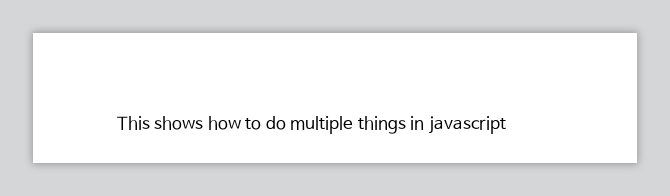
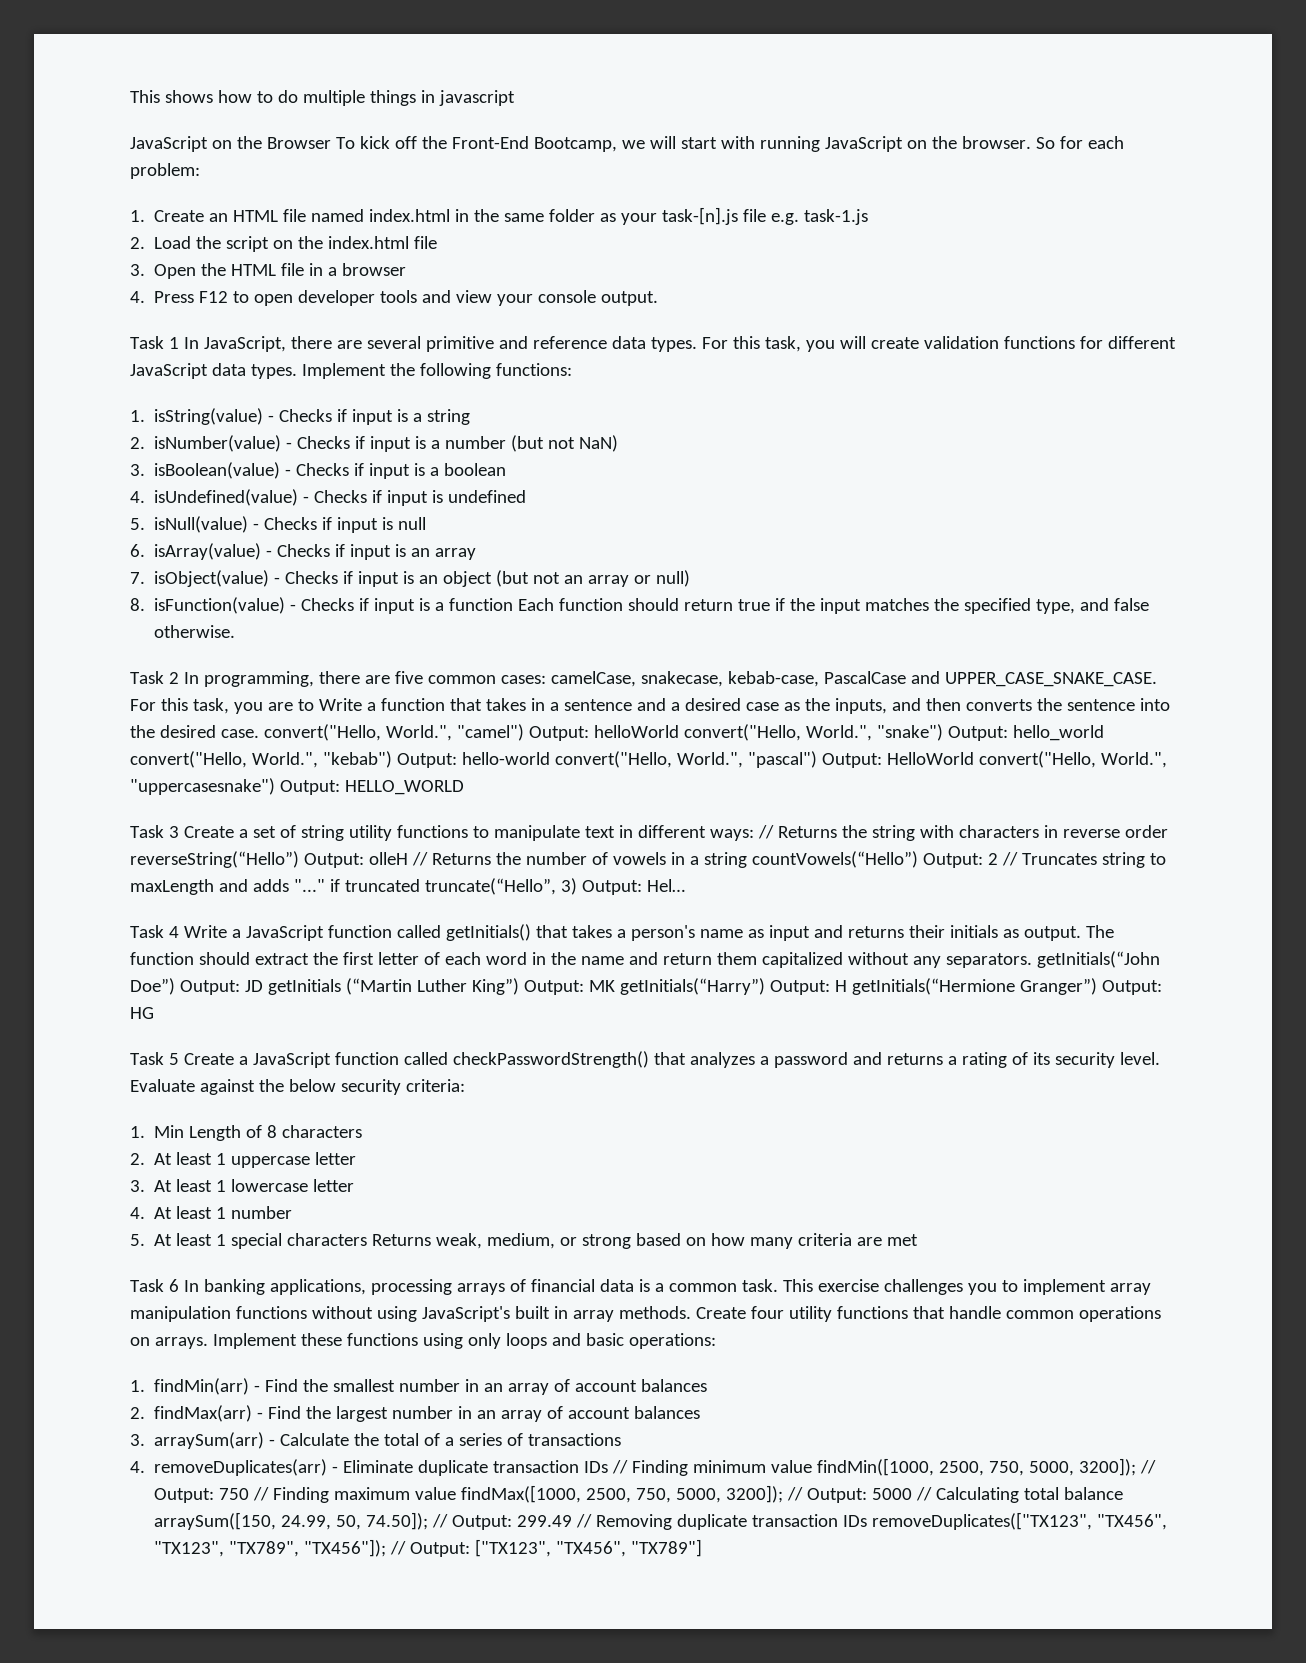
+ JavaScript on the Browser To kick off the Front-End Bootcamp, we will start with running JavaScript on the browser. So for each problem:
+ 1. Create an HTML file named index.html in the same folder as your task-[n].js file e.g. task-1.js
+ 2. Load the script on the index.html file
+ 3. Open the HTML file in a browser
+ 4. Press F12 to open developer tools and view your console output.
+ Task 1 In JavaScript, there are several primitive and reference data types. For this task, you will create validation functions for different JavaScript data types. Implement the following functions:
+ 1. isString(value) - Checks if input is a string
+ 2. isNumber(value) - Checks if input is a number (but not NaN)
+ 3. isBoolean(value) - Checks if input is a boolean
+ 4. isUndefined(value) - Checks if input is undefined
+ 5. isNull(value) - Checks if input is null
+ 6. isArray(value) - Checks if input is an array
+ 7. isObject(value) - Checks if input is an object (but not an array or null)
+ 8. isFunction(value) - Checks if input is a function Each function should return true if the input matches the specified type, and false otherwise.
+ Task 2 In programming, there are five common cases: camelCase, snakecase, kebab-case, PascalCase and UPPER_CASE_SNAKE_CASE. For this task, you are to Write a function that takes in a sentence and a desired case as the inputs, and then converts the sentence into the desired case. convert("Hello, World.", "camel") Output: helloWorld convert("Hello, World.", "snake") Output: hello_world convert("Hello, World.", "kebab") Output: hello-world convert("Hello, World.", "pascal") Output: HelloWorld convert("Hello, World.", "uppercasesnake") Output: HELLO_WORLD
+ Task 3 Create a set of string utility functions to manipulate text in different ways: // Returns the string with characters in reverse order reverseString(“Hello”) Output: olleH // Returns the number of vowels in a string countVowels(“Hello”) Output: 2 // Truncates string to maxLength and adds "..." if truncated truncate(“Hello”, 3) Output: Hel…
+ Task 4 Write a JavaScript function called getInitials() that takes a person's name as input and returns their initials as output. The function should extract the first letter of each word in the name and return them capitalized without any separators. getInitials(“John Doe”) Output: JD getInitials (“Martin Luther King”) Output: MK getInitials(“Harry”) Output: H getInitials(“Hermione Granger”) Output: HG
+ Task 5 Create a JavaScript function called checkPasswordStrength() that analyzes a password and returns a rating of its security level. Evaluate against the below security criteria:
+ 1. Min Length of 8 characters
+ 2. At least 1 uppercase letter
+ 3. At least 1 lowercase letter
+ 4. At least 1 number
+ 5. At least 1 special characters Returns weak, medium, or strong based on how many criteria are met
+ Task 6 In banking applications, processing arrays of financial data is a common task. This exercise challenges you to implement array manipulation functions without using JavaScript's built in array methods. Create four utility functions that handle common operations on arrays. Implement these functions using only loops and basic operations:
+ 1. findMin(arr) - Find the smallest number in an array of account balances
+ 2. findMax(arr) - Find the largest number in an array of account balances
+ 3. arraySum(arr) - Calculate the total of a series of transactions
+ 4. removeDuplicates(arr) - Eliminate duplicate transaction IDs // Finding minimum value findMin([1000, 2500, 750, 5000, 3200]); // Output: 750 // Finding maximum value findMax([1000, 2500, 750, 5000, 3200]); // Output: 5000 // Calculating total balance arraySum([150, 24.99, 50, 74.50]); // Output: 299.49 // Removing duplicate transaction IDs removeDuplicates(["TX123", "TX456", "TX123", "TX789", "TX456"]); // Output: ["TX123", "TX456", "TX789"]

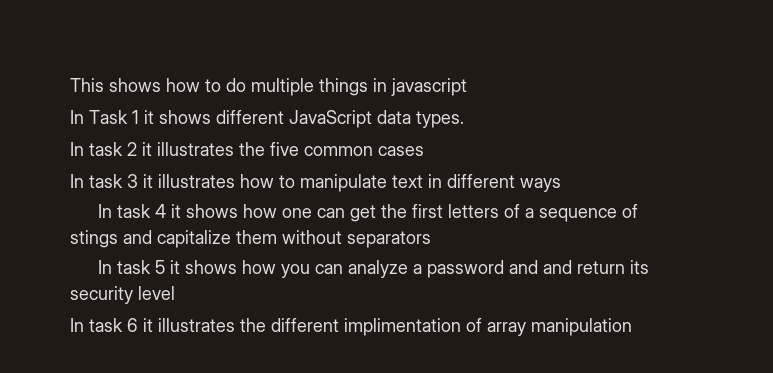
- JavaScript on the Browser To kick off the Front-End Bootcamp, we will start with running JavaScript on the browser. So for each problem:
- 1. Create an HTML file named index.html in the same folder as your task-[n].js file e.g. task-1.js
- 2. Load the script on the index.html file
- 3. Open the HTML file in a browser
- 4. Press F12 to open developer tools and view your console output.
- Task 1 In JavaScript, there are several primitive and reference data types. For this task, you will create validation functions for different JavaScript data types. Implement the following functions:
- 1. isString(value) - Checks if input is a string
- 2. isNumber(value) - Checks if input is a number (but not NaN)
- 3. isBoolean(value) - Checks if input is a boolean
- 4. isUndefined(value) - Checks if input is undefined
- 5. isNull(value) - Checks if input is null
- 6. isArray(value) - Checks if input is an array
- 7. isObject(value) - Checks if input is an object (but not an array or null)
- 8. isFunction(value) - Checks if input is a function Each function should return true if the input matches the specified type, and false otherwise.
- Task 2 In programming, there are five common cases: camelCase, snakecase, kebab-case, PascalCase and UPPER_CASE_SNAKE_CASE. For this task, you are to Write a function that takes in a sentence and a desired case as the inputs, and then converts the sentence into the desired case. convert("Hello, World.", "camel") Output: helloWorld convert("Hello, World.", "snake") Output: hello_world convert("Hello, World.", "kebab") Output: hello-world convert("Hello, World.", "pascal") Output: HelloWorld convert("Hello, World.", "uppercasesnake") Output: HELLO_WORLD
- Task 3 Create a set of string utility functions to manipulate text in different ways: // Returns the string with characters in reverse order reverseString(“Hello”) Output: olleH // Returns the number of vowels in a string countVowels(“Hello”) Output: 2 // Truncates string to maxLength and adds "..." if truncated truncate(“Hello”, 3) Output: Hel…
- Task 4 Write a JavaScript function called getInitials() that takes a person's name as input and returns their initials as output. The function should extract the first letter of each word in the name and return them capitalized without any separators. getInitials(“John Doe”) Output: JD getInitials (“Martin Luther King”) Output: MK getInitials(“Harry”) Output: H getInitials(“Hermione Granger”) Output: HG
- Task 5 Create a JavaScript function called checkPasswordStrength() that analyzes a password and returns a rating of its security level. Evaluate against the below security criteria:
- 1. Min Length of 8 characters
- 2. At least 1 uppercase letter
- 3. At least 1 lowercase letter
- 4. At least 1 number
- 5. At least 1 special characters Returns weak, medium, or strong based on how many criteria are met
- Task 6 In banking applications, processing arrays of financial data is a common task. This exercise challenges you to implement array manipulation functions without using JavaScript's built in array methods. Create four utility functions that handle common operations on arrays. Implement these functions using only loops and basic operations:
- 1. findMin(arr) - Find the smallest number in an array of account balances
- 2. findMax(arr) - Find the largest number in an array of account balances
- 3. arraySum(arr) - Calculate the total of a series of transactions
- 4. removeDuplicates(arr) - Eliminate duplicate transaction IDs // Finding minimum value findMin([1000, 2500, 750, 5000, 3200]); // Output: 750 // Finding maximum value findMax([1000, 2500, 750, 5000, 3200]); // Output: 5000 // Calculating total balance arraySum([150, 24.99, 50, 74.50]); // Output: 299.49 // Removing duplicate transaction IDs removeDuplicates(["TX123", "TX456", "TX123", "TX789", "TX456"]); // Output: ["TX123", "TX456", "TX789"]
+ In Task 1 it shows different JavaScript data types.
+ In task 2 it illustrates the five common cases
+ In task 3 it illustrates how to manipulate text in different ways
+ In task 4 it shows how one can get the first letters of a sequence of stings and capitalize them without separators
+ In task 5 it shows how you can analyze a password and and return its security level
+ In task 6 it illustrates the different implimentation of array manipulation

